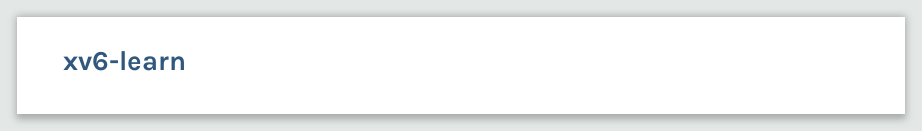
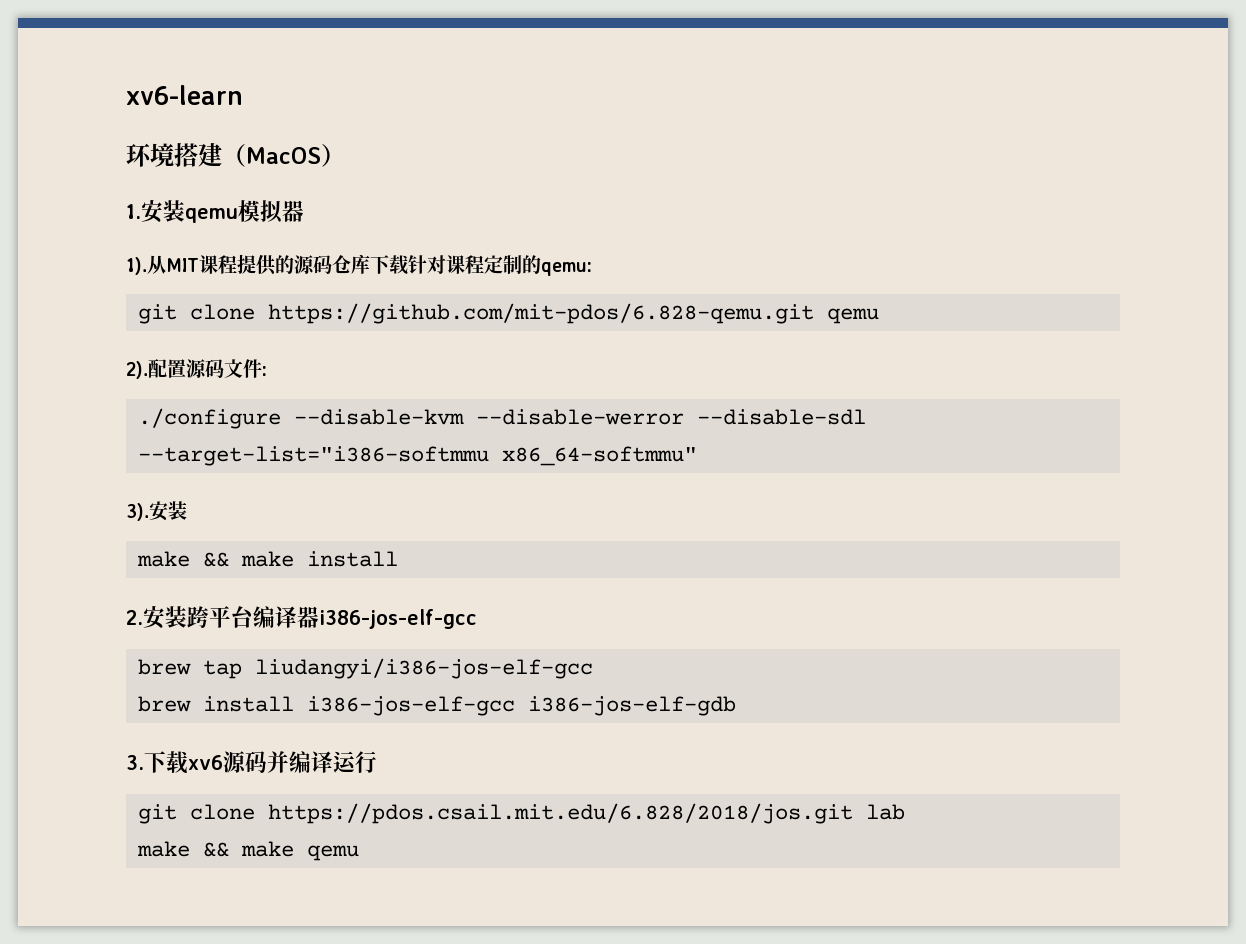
+ 环境搭建（MacOS）
+ 1.安装qemu模拟器
+ 1).从MIT课程提供的源码仓库下载针对课程定制的qemu:
+ git clone https://github.com/mit-pdos/6.828-qemu.git qemu
+ 2).配置源码文件:
+ ./configure --disable-kvm --disable-werror --disable-sdl --target-list="i386-softmmu x86_64-softmmu"
+ 3).安装
+ make && make install
+ 2.安装跨平台编译器i386-jos-elf-gcc
+ brew tap liudangyi/i386-jos-elf-gcc
+ brew install i386-jos-elf-gcc i386-jos-elf-gdb
+ 3.下载xv6源码并编译运行
+ git clone https://pdos.csail.mit.edu/6.828/2018/jos.git lab
+ make && make qemu

